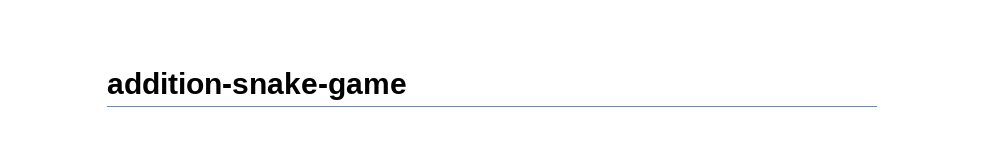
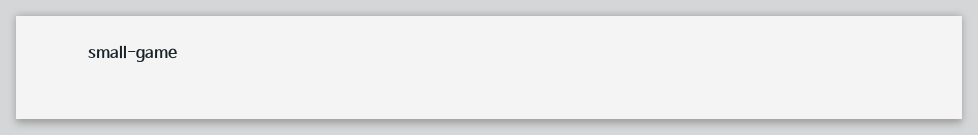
- addition-snake-game
+ small-game

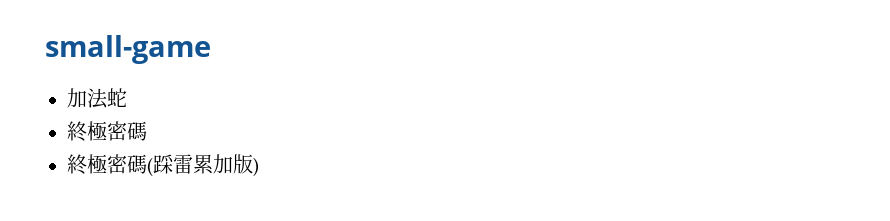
+ 加法蛇
+ 終極密碼
+ 終極密碼(踩雷累加版)

